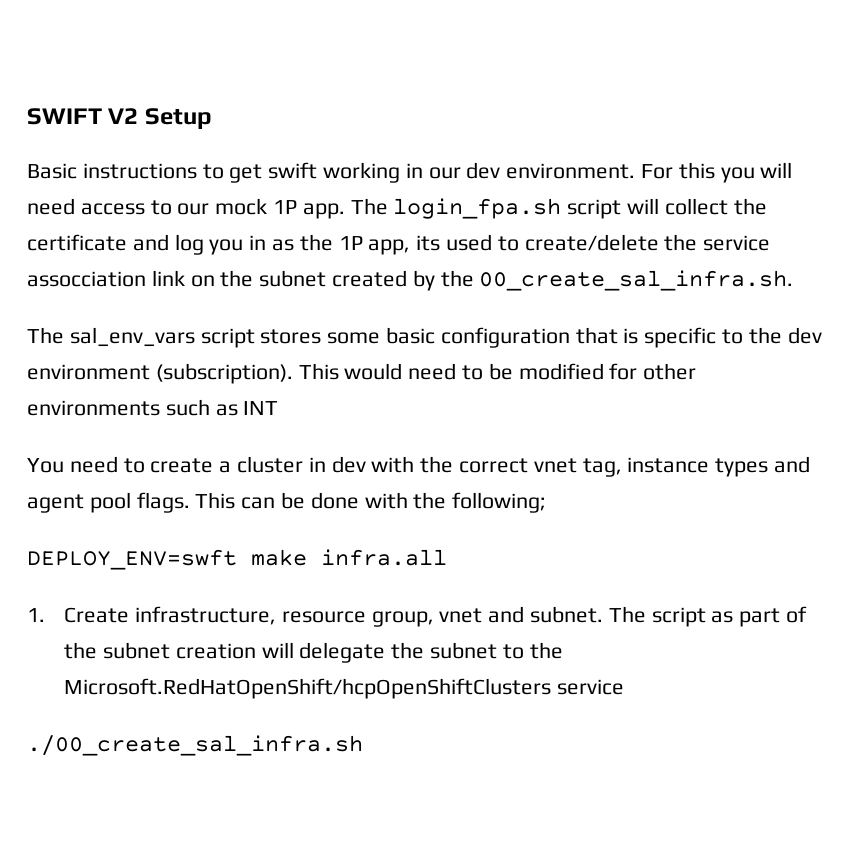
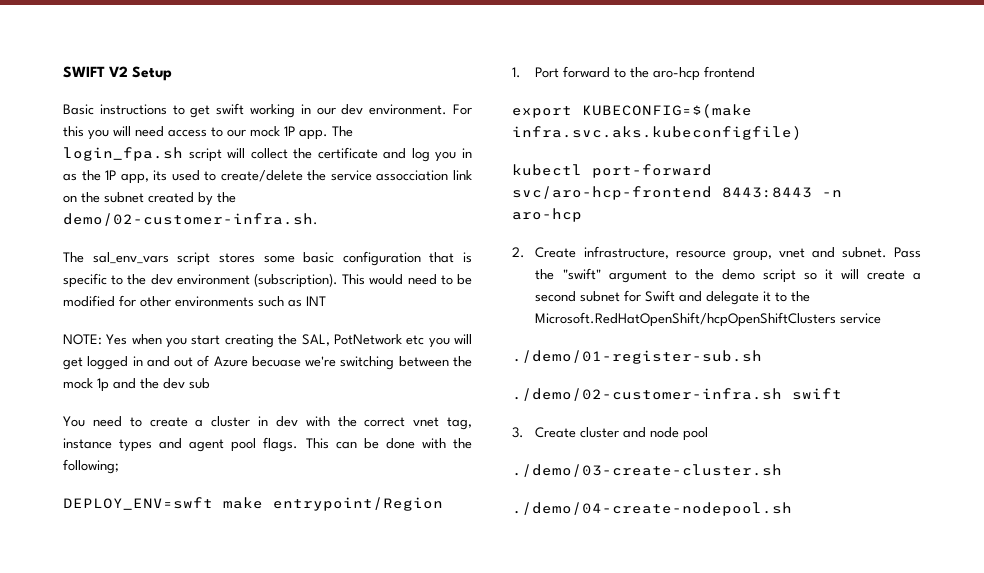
- The login_fpa.sh script will collect the certificate and log you in as the 1P app, its used to create/delete the service assocciation link on the subnet created by the 00_create_sal_infra.sh.
+ The login_fpa.sh script will collect the certificate and log you in as the 1P app, its used to create/delete the service assocciation link on the subnet created by the demo/02-customer-infra.sh.
+ NOTE: Yes when you start creating the SAL, PotNetwork etc you will get logged in and out of Azure becuase we're switching between the mock 1p and the dev sub
- DEPLOY_ENV=swft make infra.all
- 1. Create infrastructure, resource group, vnet and subnet.
+ DEPLOY_ENV=swft make entrypoint/Region
+ 1. Port forward to the aro-hcp frontend
+ export KUBECONFIG=$(make infra.svc.aks.kubeconfigfile)
+ kubectl port-forward svc/aro-hcp-frontend 8443:8443 -n aro-hcp
+ 2. Create infrastructure, resource group, vnet and subnet.
- The script as part of the subnet creation will delegate the subnet to the Microsoft.RedHatOpenShift/hcpOpenShiftClusters service
- ./00_create_sal_infra.sh
+ Pass the "swift" argument to the demo script so it will create a second subnet for Swift and delegate it to the Microsoft.RedHatOpenShift/hcpOpenShiftClusters service
+ ./demo/01-register-sub.sh
+ ./demo/02-customer-infra.sh swift
+ 3. Create cluster and node pool
+ ./demo/03-create-cluster.sh
+ ./demo/04-create-nodepool.sh

